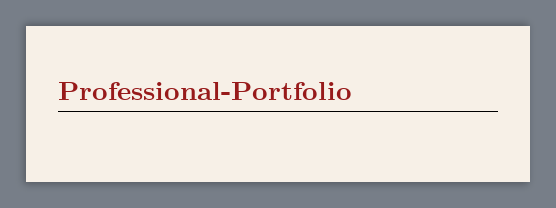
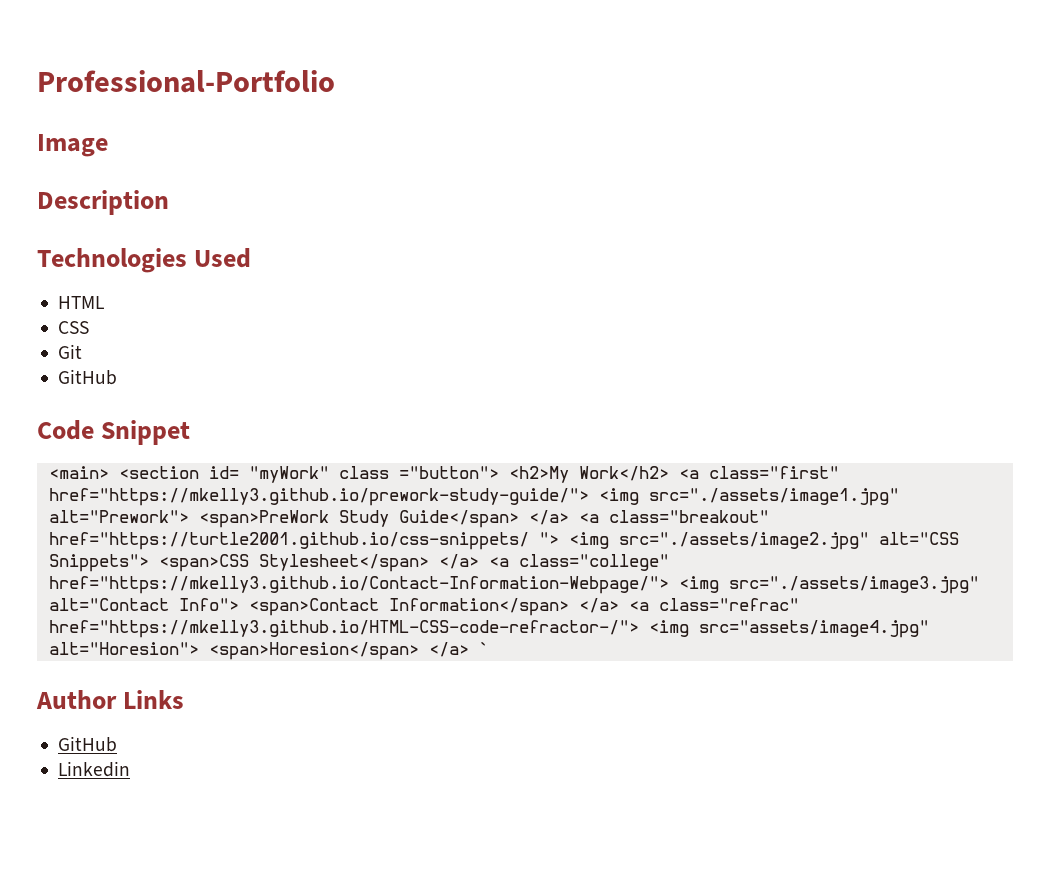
+ Image
+ Description
+ Technologies Used
+ HTML
+ CSS
+ Git
+ GitHub
+ Code Snippet
+ <main> <section id= "myWork" class ="button"> <h2>My Work</h2> <a class="first" href="https://mkelly3.github.io/prework-study-guide/"> <img src="./assets/image1.jpg" alt="Prework"> <span>PreWork Study Guide</span> </a> <a class="breakout" href="https://turtle2001.github.io/css-snippets/ "> <img src="./assets/image2.jpg" alt="CSS Snippets"> <span>CSS Stylesheet</span> </a> <a class="college" href="https://mkelly3.github.io/Contact-Information-Webpage/"> <img src="./assets/image3.jpg" alt="Contact Info"> <span>Contact Information</span> </a> <a class="refrac" href="https://mkelly3.github.io/HTML-CSS-code-refractor-/"> <img src="assets/image4.jpg" alt="Horesion"> <span>Horesion</span> </a> `
+ Author Links
+ GitHub
+ Linkedin

